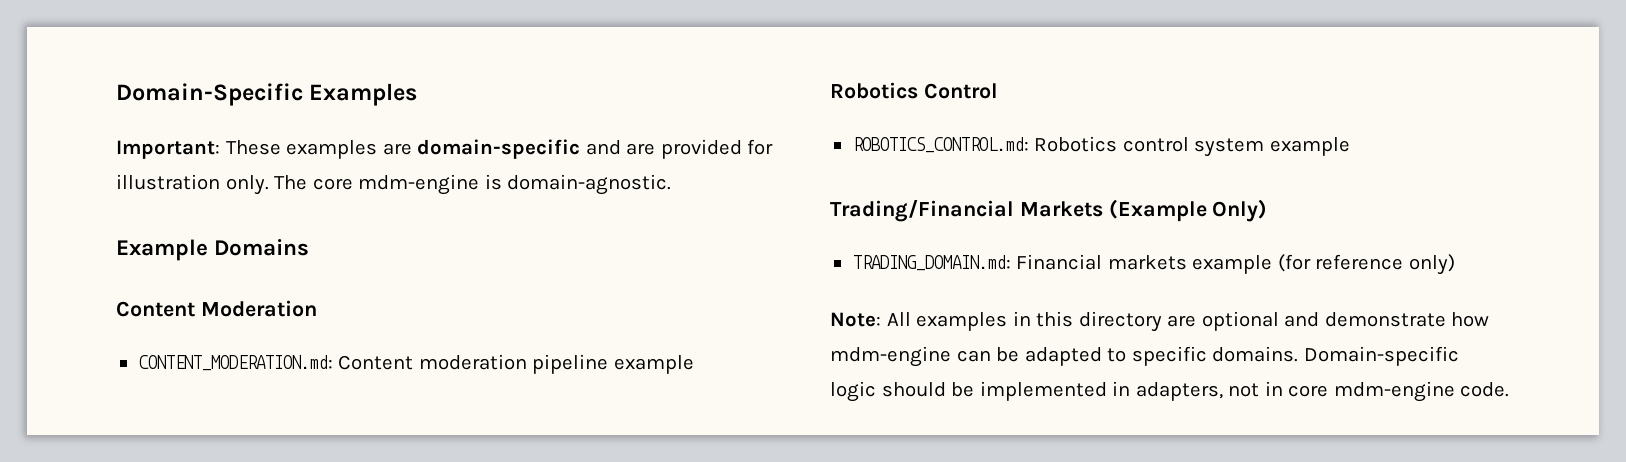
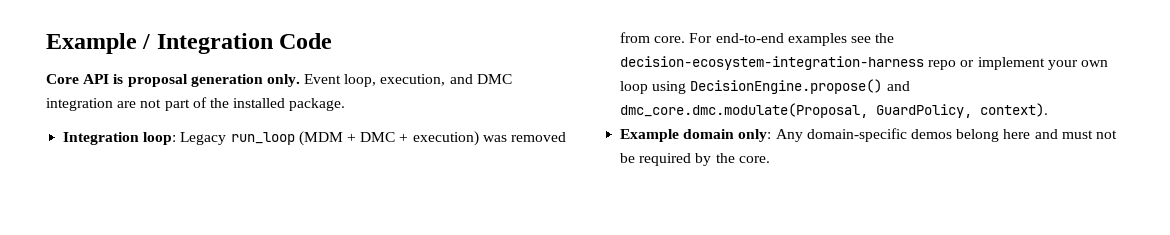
- Domain-Specific Examples
- Important: These examples are domain-specific and are provided for illustration only. The core mdm-engine is domain-agnostic.
- Example Domains
- Content Moderation
- CONTENT_MODERATION.md: Content moderation pipeline example
- Robotics Control
- ROBOTICS_CONTROL.md: Robotics control system example
- Trading/Financial Markets (Example Only)
- TRADING_DOMAIN.md: Financial markets example (for reference only)
- Note: All examples in this directory are optional and demonstrate how mdm-engine can be adapted to specific domains. Domain-specific logic should be implemented in adapters, not in core mdm-engine code.
+ Example / Integration Code
+ Core API is proposal generation only. Event loop, execution, and DMC integration are not part of the installed package.
+ Integration loop: Legacy run_loop (MDM + DMC + execution) was removed from core. For end-to-end examples see the decision-ecosystem-integration-harness repo or implement your own loop using DecisionEngine.propose() and dmc_core.dmc.modulate(Proposal, GuardPolicy, context).
+ Example domain only: Any domain-specific demos belong here and must not be required by the core.

